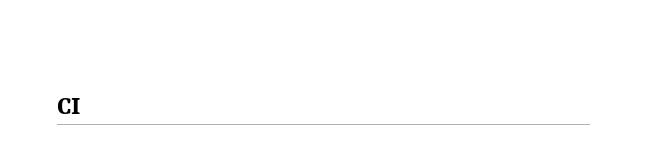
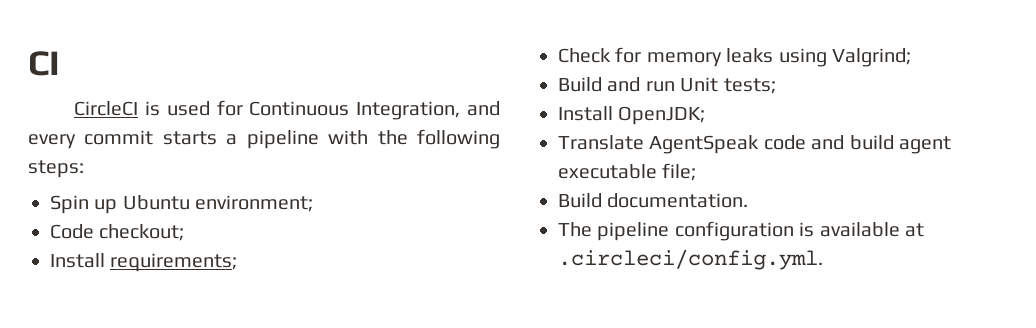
+ CircleCI is used for Continuous Integration, and every commit starts a pipeline with the following steps:
+ Spin up Ubuntu environment;
+ Code checkout;
+ Install requirements;
+ Check for memory leaks using Valgrind;
+ Build and run Unit tests;
+ Install OpenJDK;
+ Translate AgentSpeak code and build agent executable file;
+ Build documentation.
+ The pipeline configuration is available at .circleci/config.yml.

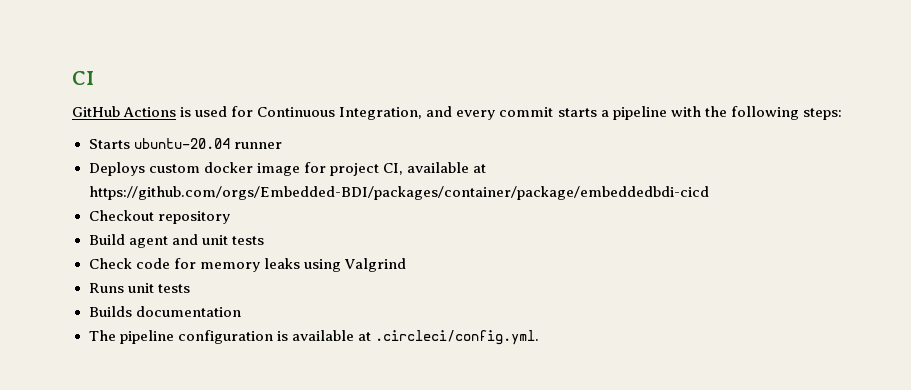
- CircleCI is used for Continuous Integration, and every commit starts a pipeline with the following steps:
+ GitHub Actions is used for Continuous Integration, and every commit starts a pipeline with the following steps:
- Spin up Ubuntu environment;
- Code checkout;
- Install requirements;
+ Starts ubuntu-20.04 runner
+ Deploys custom docker image for project CI, available at https://github.com/orgs/Embedded-BDI/packages/container/package/embeddedbdi-cicd
+ Checkout repository
+ Build agent and unit tests
- Check for memory leaks using Valgrind;
- Build and run Unit tests;
- Install OpenJDK;
- Translate AgentSpeak code and build agent executable file;
- Build documentation.
+ Check code for memory leaks using Valgrind
+ Runs unit tests
+ Builds documentation

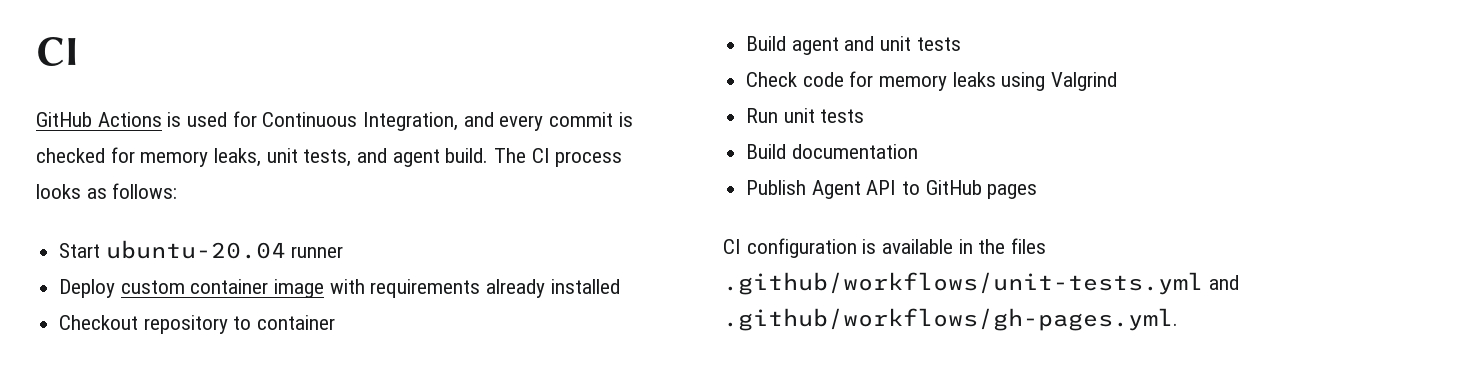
- GitHub Actions is used for Continuous Integration, and every commit starts a pipeline with the following steps:
- Starts ubuntu-20.04 runner
- Deploys custom docker image for project CI, available at https://github.com/orgs/Embedded-BDI/packages/container/package/embeddedbdi-cicd
+ GitHub Actions is used for Continuous Integration, and every commit is checked for memory leaks, unit tests, and agent build. The CI process looks as follows:
+ Start ubuntu-20.04 runner
+ Deploy custom container image with requirements already installed
- Checkout repository
+ Checkout repository to container
- Runs unit tests
- Builds documentation
+ Run unit tests
+ Build documentation
- The pipeline configuration is available at .circleci/config.yml.
+ Publish Agent API to GitHub pages
+ CI configuration is available in the files .github/workflows/unit-tests.yml and .github/workflows/gh-pages.yml.

